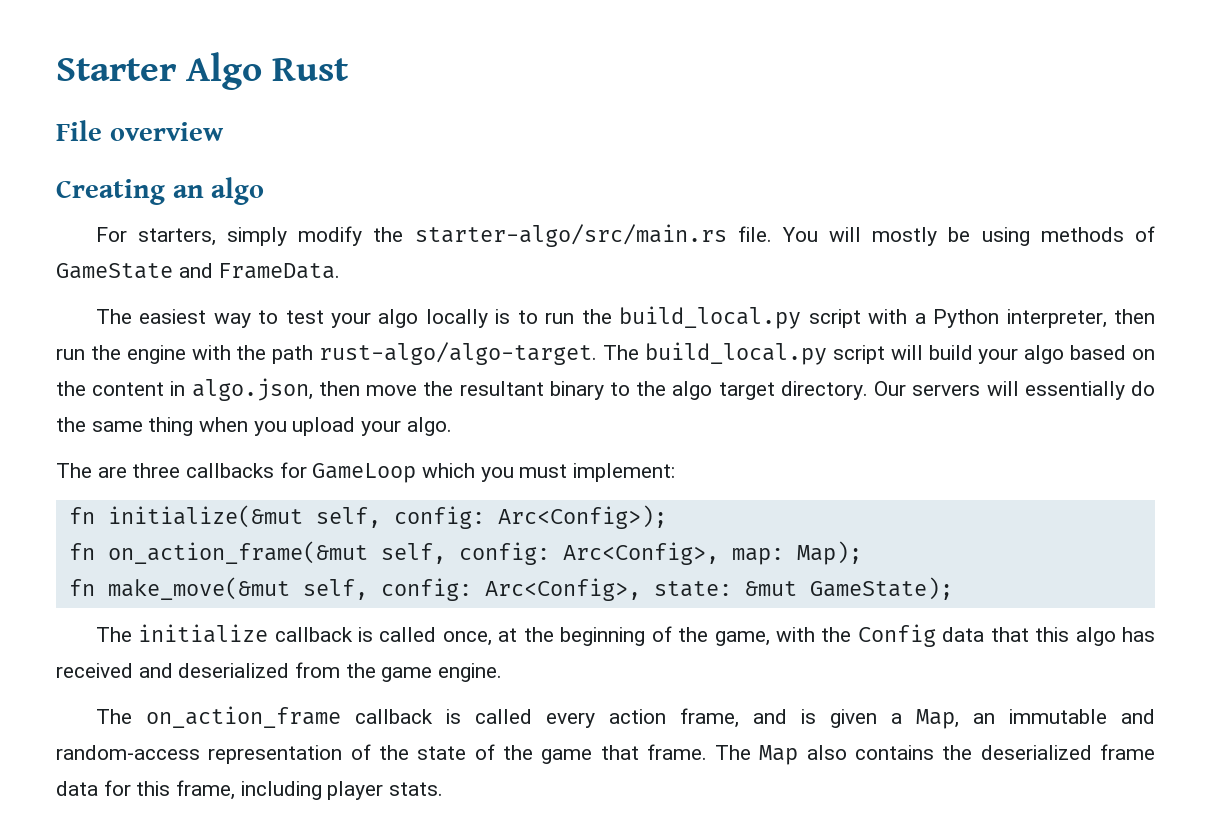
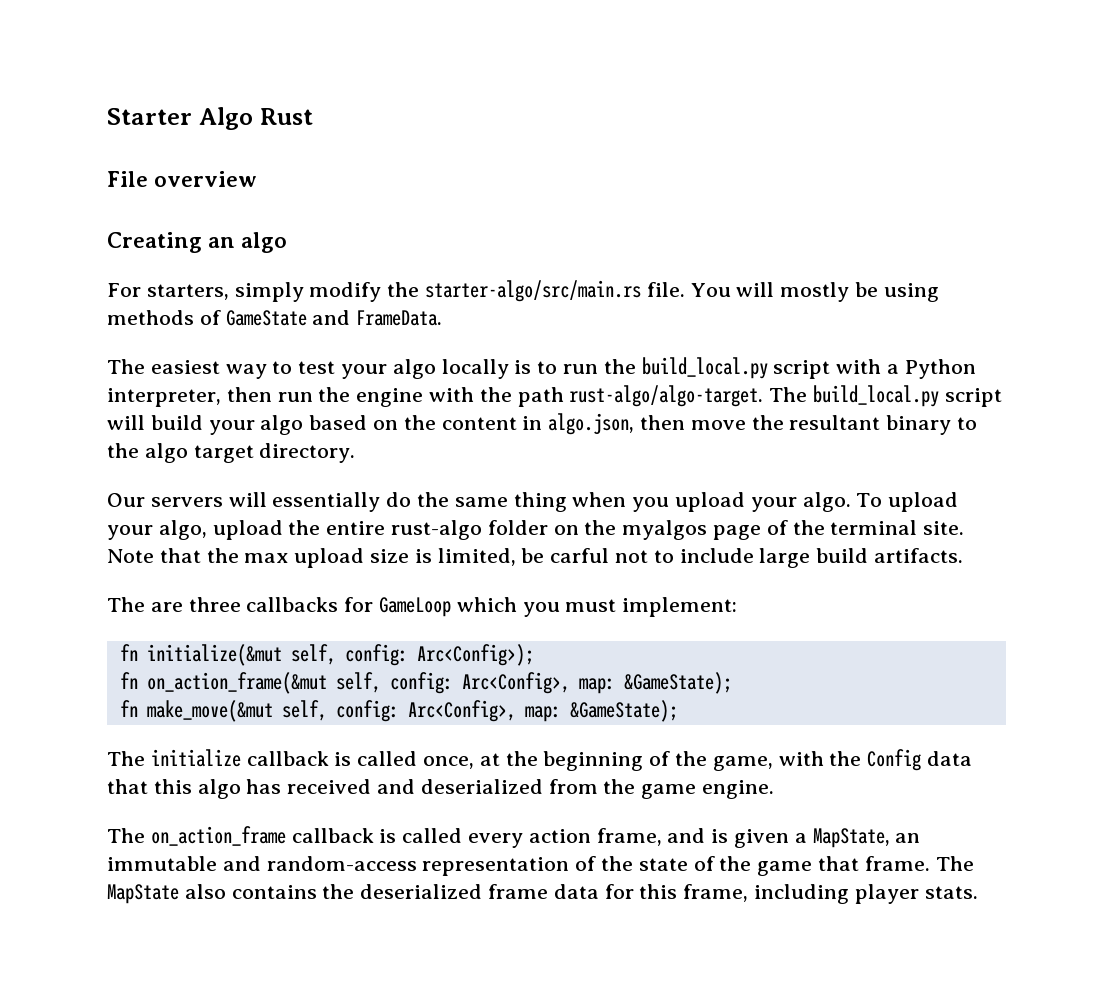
- The build_local.py script will build your algo based on the content in algo.json, then move the resultant binary to the algo target directory. Our servers will essentially do the same thing when you upload your algo.
+ The build_local.py script will build your algo based on the content in algo.json, then move the resultant binary to the algo target directory.
+ Our servers will essentially do the same thing when you upload your algo. To upload your algo, upload the entire rust-algo folder on the myalgos page of the terminal site. Note that the max upload size is limited, be carful not to include large build artifacts.
- fn on_action_frame(&mut self, config: Arc<Config>, map: Map);
+ fn on_action_frame(&mut self, config: Arc<Config>, map: &GameState);
- fn make_move(&mut self, config: Arc<Config>, state: &mut GameState);
+ fn make_move(&mut self, config: Arc<Config>, map: &GameState);
- The on_action_frame callback is called every action frame, and is given a Map, an immutable and random-access representation of the state of the game that frame.
+ The on_action_frame callback is called every action frame, and is given a MapState, an immutable and random-access representation of the state of the game that frame.
- The Map also contains the deserialized frame data for this frame, including player stats.
+ The MapState also contains the deserialized frame data for this frame, including player stats.

